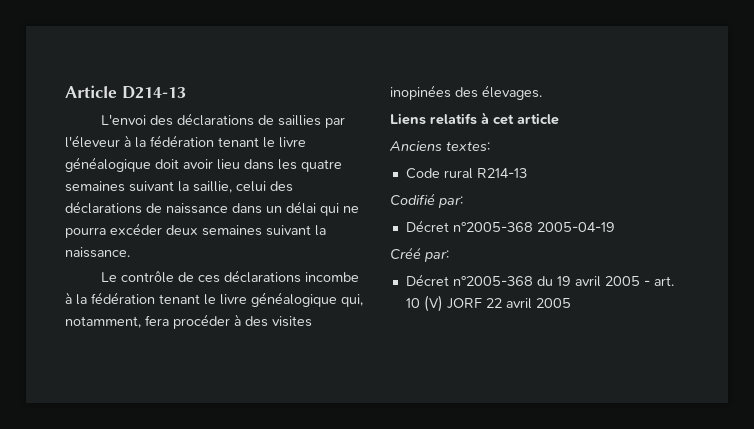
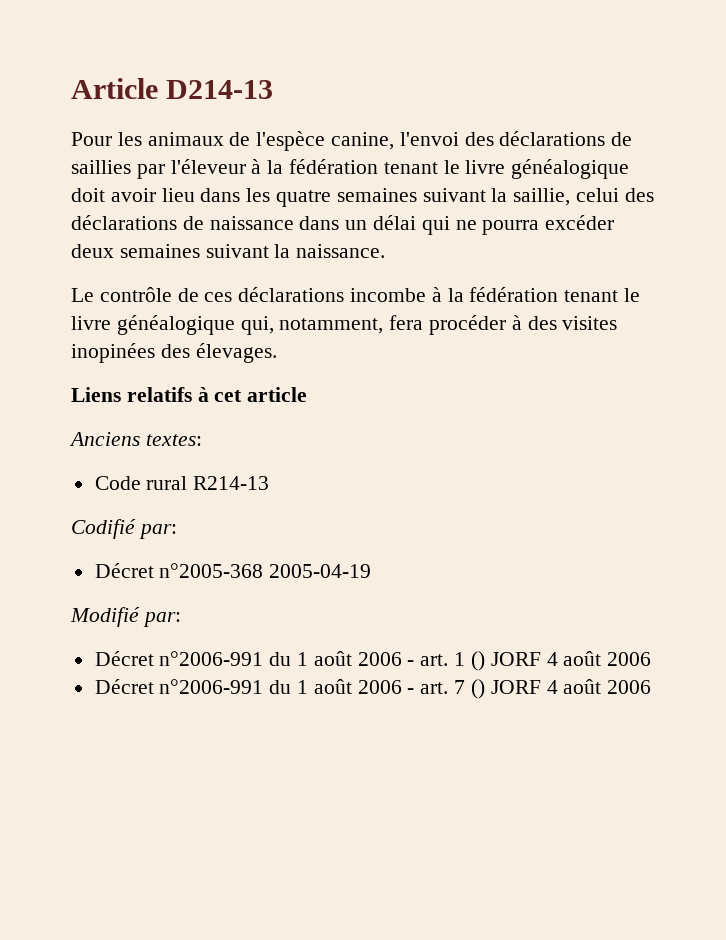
- L'envoi des déclarations de saillies par l'éleveur à la fédération tenant le livre généalogique doit avoir lieu dans les quatre semaines suivant la saillie, celui des déclarations de naissance dans un délai qui ne pourra excéder deux semaines suivant la naissance.
+ Pour les animaux de l'espèce canine, l'envoi des déclarations de saillies par l'éleveur à la fédération tenant le livre généalogique doit avoir lieu dans les quatre semaines suivant la saillie, celui des déclarations de naissance dans un délai qui ne pourra excéder deux semaines suivant la naissance.
- Créé par:
- Décret n°2005-368 du 19 avril 2005 - art. 10 (V) JORF 22 avril 2005
+ Modifié par:
+ Décret n°2006-991 du 1 août 2006 - art. 1 () JORF 4 août 2006
+ Décret n°2006-991 du 1 août 2006 - art. 7 () JORF 4 août 2006

